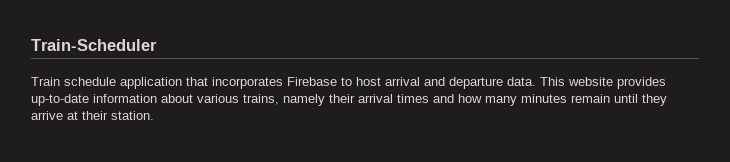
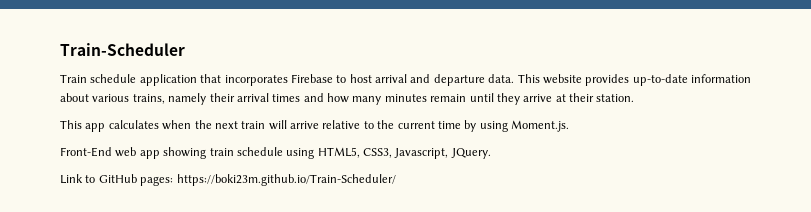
+ This app calculates when the next train will arrive relative to the current time by using Moment.js.
+ Front-End web app showing train schedule using HTML5, CSS3, Javascript, JQuery.
+ Link to GitHub pages: https://boki23m.github.io/Train-Scheduler/

